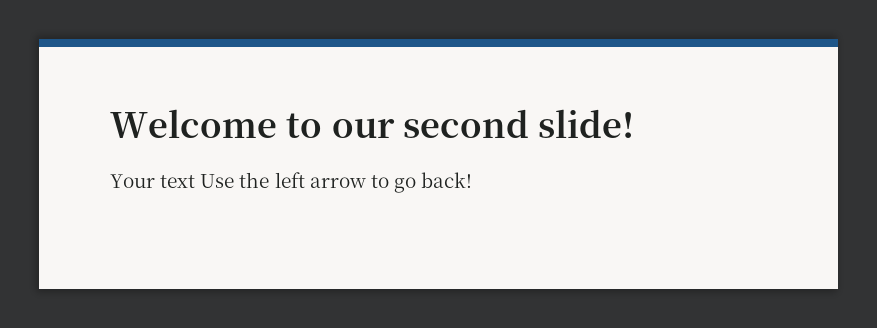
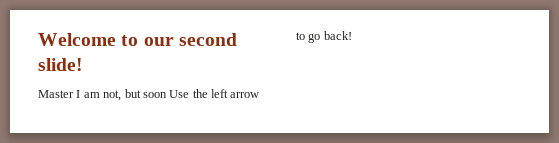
- Your text Use the left arrow to go back!
+ Master I am not, but soon Use the left arrow to go back!

